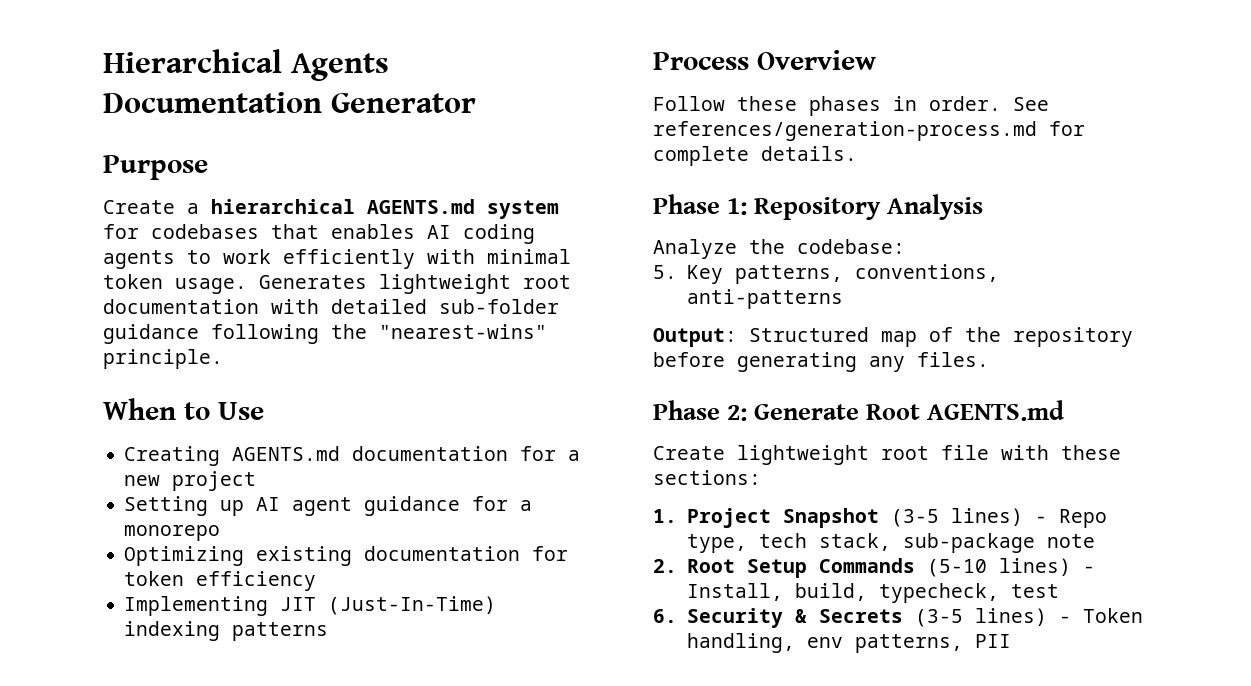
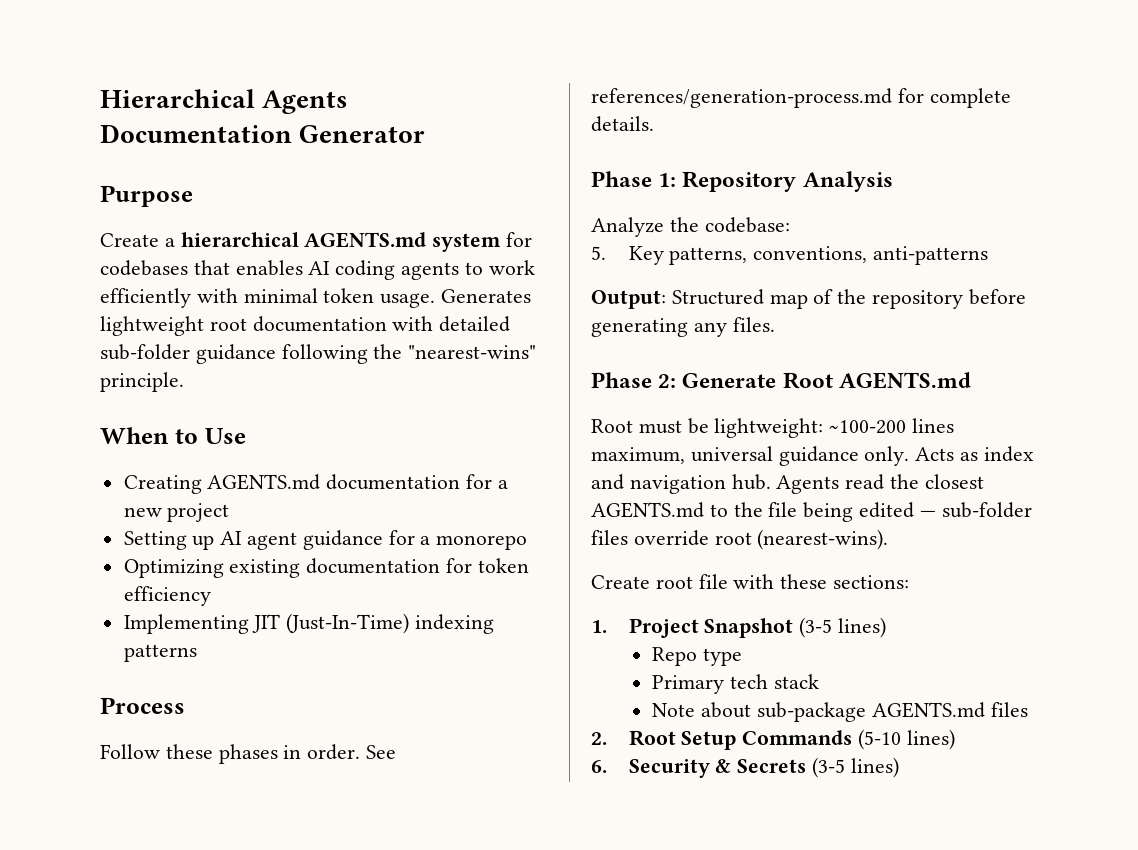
- Process Overview
+ Process
- Create lightweight root file with these sections:
+ Root must be lightweight: ~100-200 lines maximum, universal guidance only. Acts as index and navigation hub. Agents read the closest AGENTS.md to the file being edited — sub-folder files override root (nearest-wins).
+ Create root file with these sections:
- 1. Project Snapshot (3-5 lines) - Repo type, tech stack, sub-package note
+ 1. Project Snapshot (3-5 lines)
+ Repo type
+ Primary tech stack
+ Note about sub-package AGENTS.md files
- 2. Root Setup Commands (5-10 lines) - Install, build, typecheck, test
+ 2. Root Setup Commands (5-10 lines)
- 6. Security & Secrets (3-5 lines) - Token handling, env patterns, PII
+ 6. Security & Secrets (3-5 lines)

